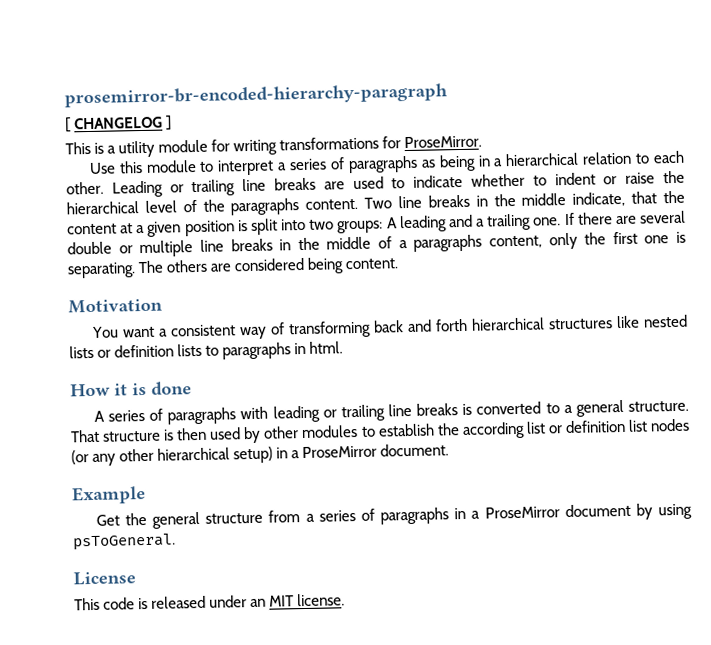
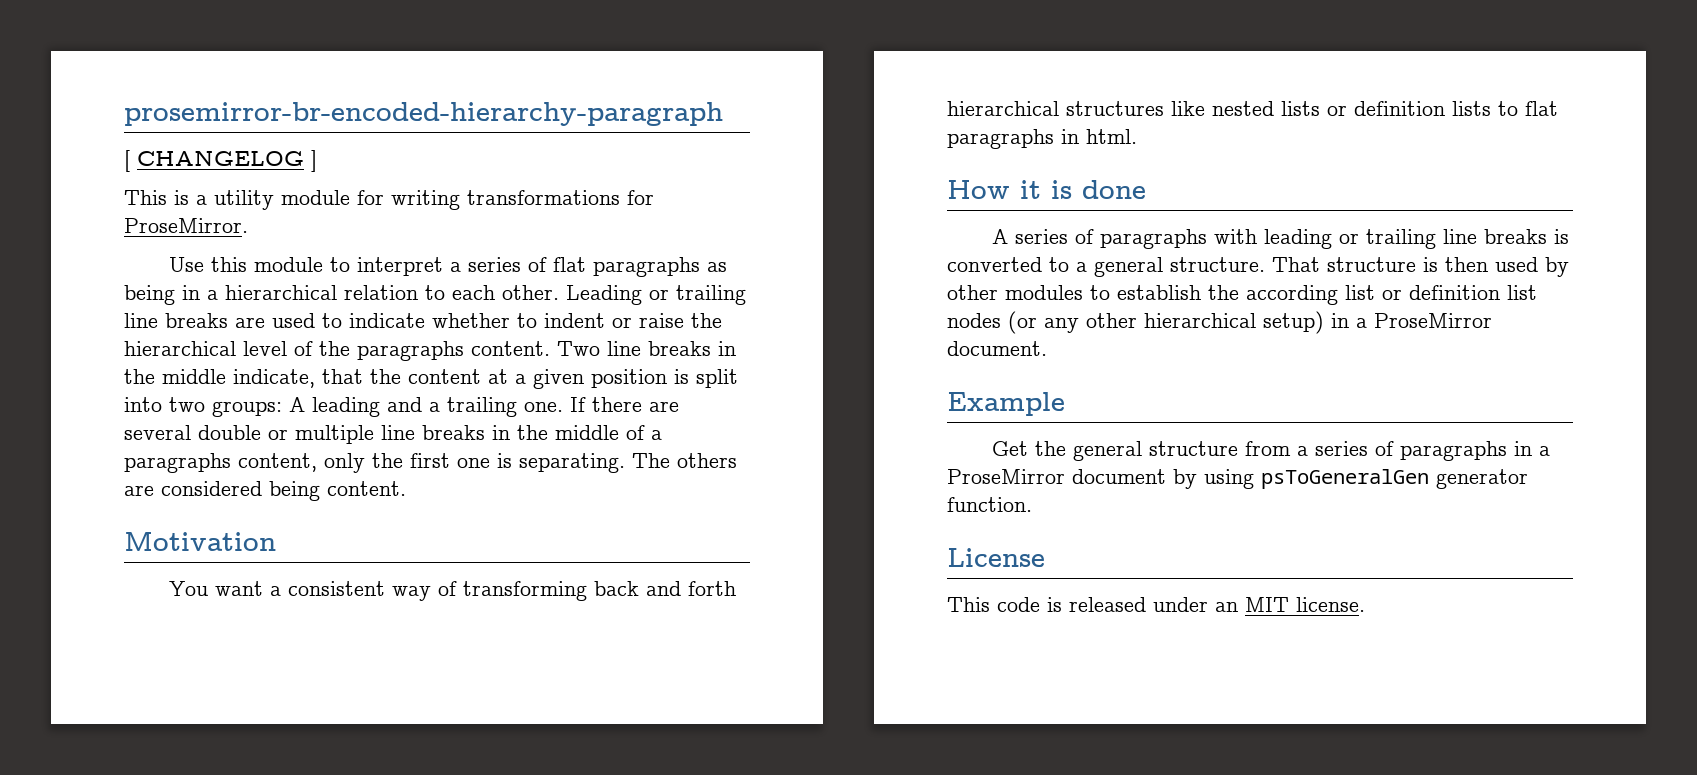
- Use this module to interpret a series of paragraphs as being in a hierarchical relation to each other.
+ Use this module to interpret a series of flat paragraphs as being in a hierarchical relation to each other.
- You want a consistent way of transforming back and forth hierarchical structures like nested lists or definition lists to paragraphs in html.
+ You want a consistent way of transforming back and forth hierarchical structures like nested lists or definition lists to flat paragraphs in html.
- Get the general structure from a series of paragraphs in a ProseMirror document by using psToGeneral.
+ Get the general structure from a series of paragraphs in a ProseMirror document by using psToGeneralGen generator function.

